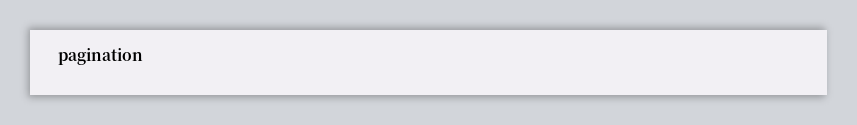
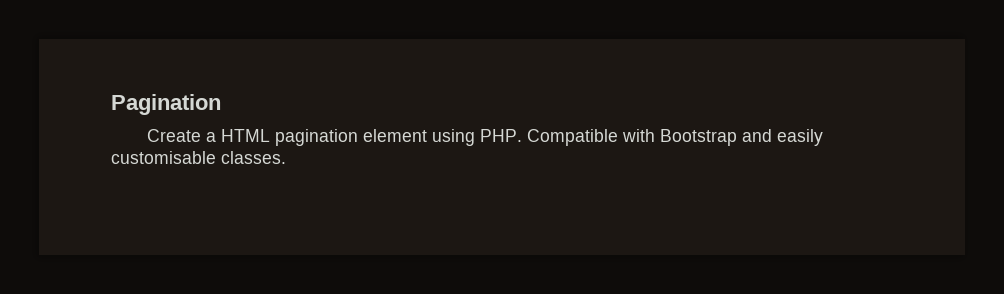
- pagination
+ Pagination
+ Create a HTML pagination element using PHP. Compatible with Bootstrap and easily customisable classes.

